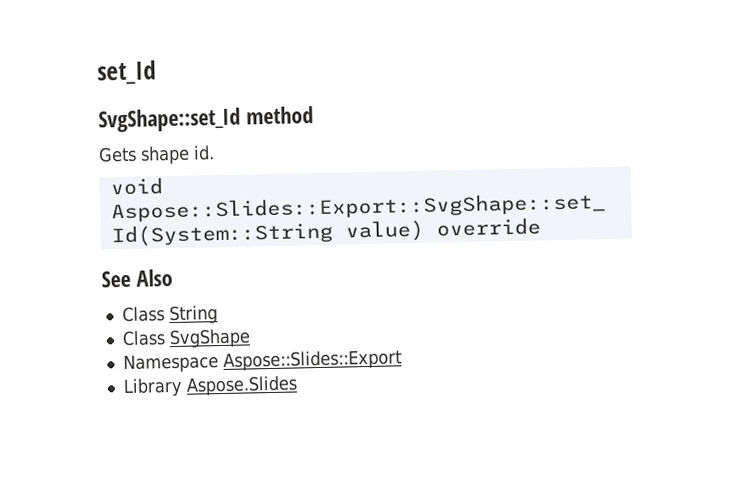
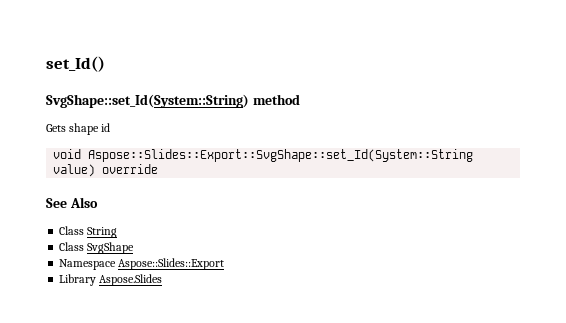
- set_Id
- SvgShape::set_Id method
+ set_Id()
+ SvgShape::set_Id(System::String) method
- Gets shape id.
+ Gets shape id

